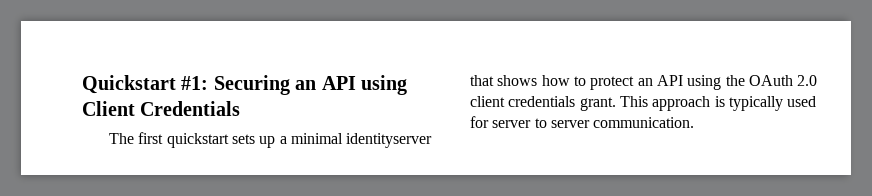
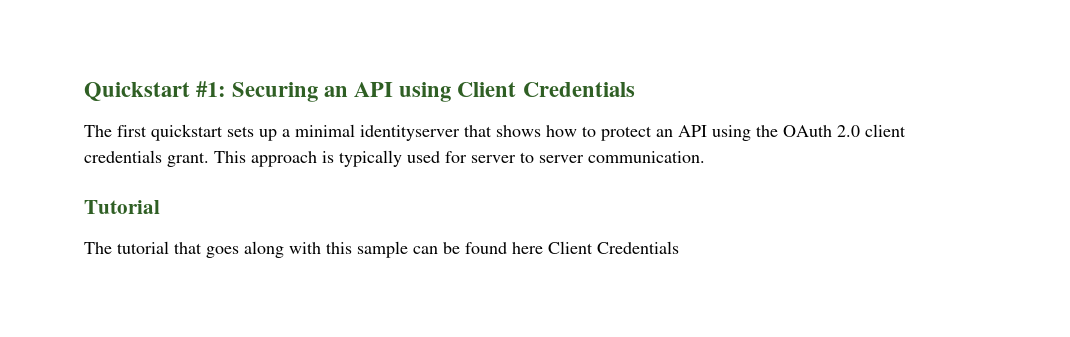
+ Tutorial
+ The tutorial that goes along with this sample can be found here Client Credentials

